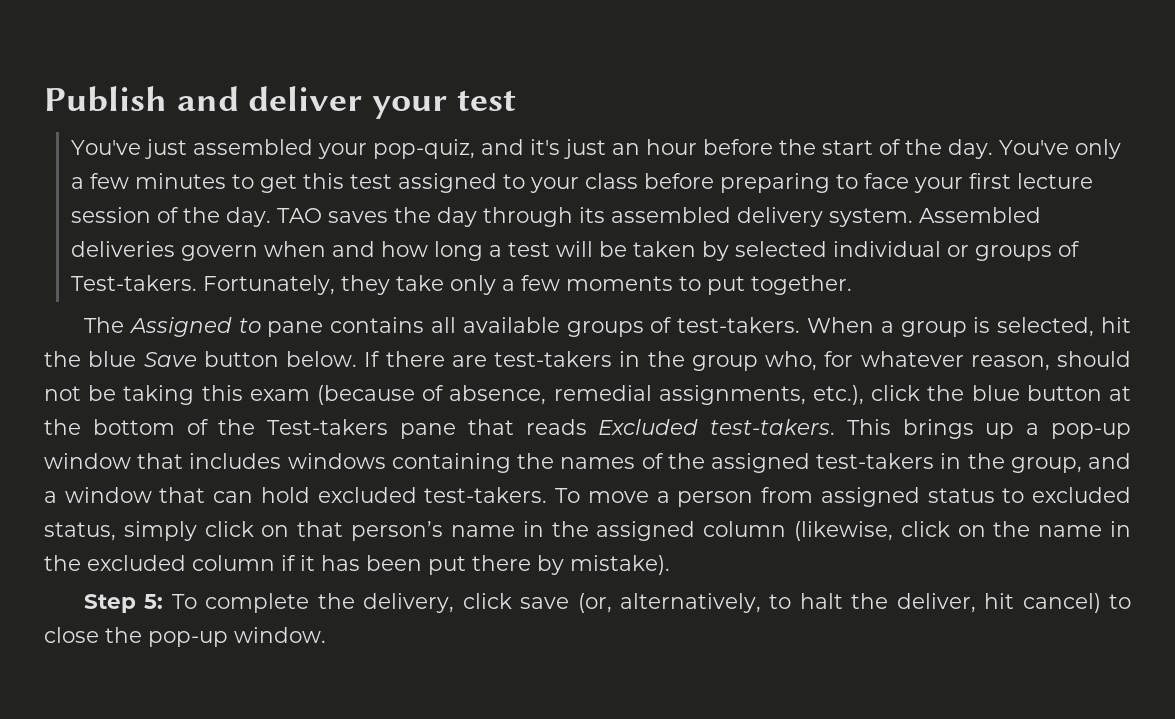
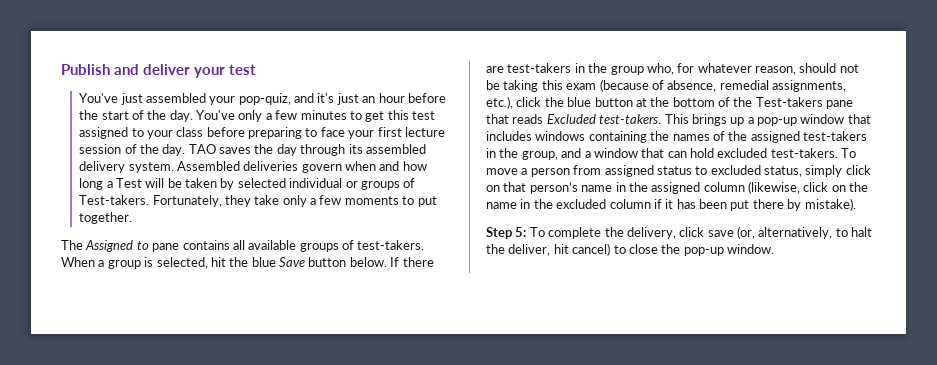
- Assembled deliveries govern when and how long a test will be taken by selected individual or groups of Test-takers.
+ Assembled deliveries govern when and how long a Test will be taken by selected individual or groups of Test-takers.

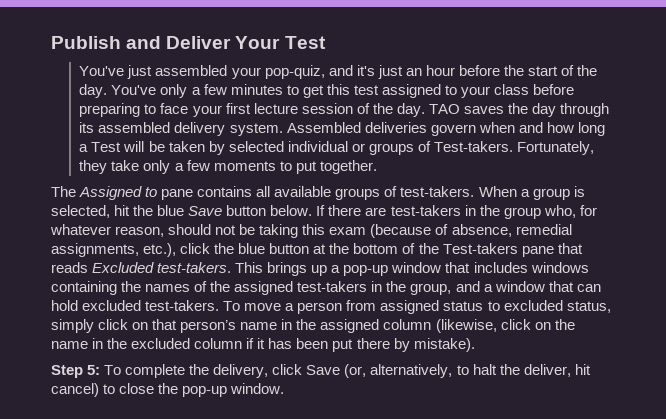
- Publish and deliver your test
+ Publish and Deliver Your Test
- Step 5: To complete the delivery, click save (or, alternatively, to halt the deliver, hit cancel) to close the pop-up window.
+ Step 5: To complete the delivery, click Save (or, alternatively, to halt the deliver, hit cancel) to close the pop-up window.

